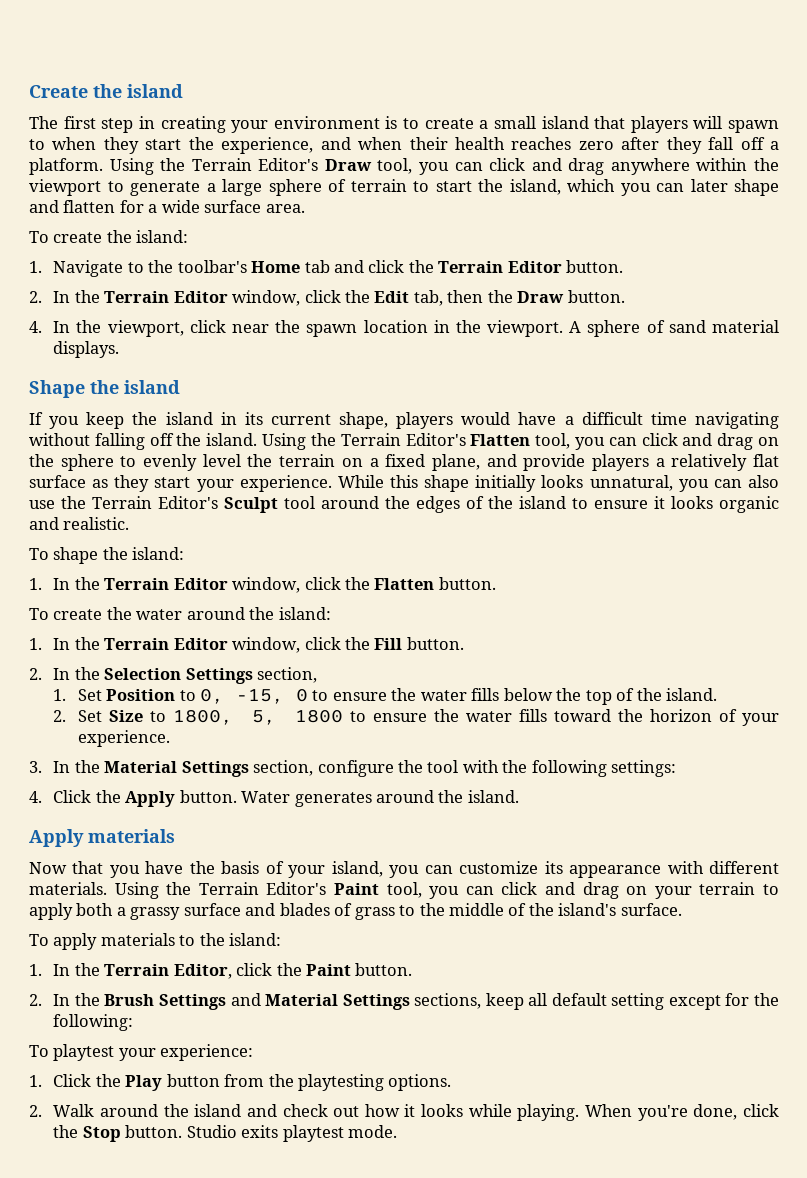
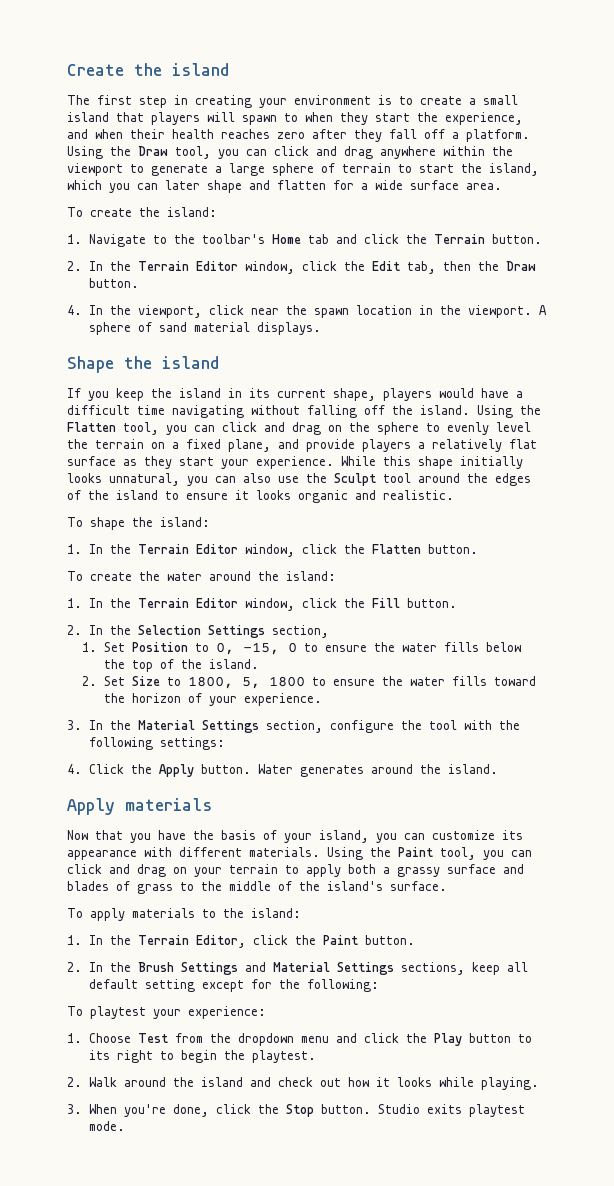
- Using the Terrain Editor's Draw tool, you can click and drag anywhere within the viewport to generate a large sphere of terrain to start the island, which you can later shape and flatten for a wide surface area.
+ Using the Draw tool, you can click and drag anywhere within the viewport to generate a large sphere of terrain to start the island, which you can later shape and flatten for a wide surface area.
- 1. Navigate to the toolbar's Home tab and click the Terrain Editor button.
+ 1. Navigate to the toolbar's Home tab and click the Terrain button.
- Using the Terrain Editor's Flatten tool, you can click and drag on the sphere to evenly level the terrain on a fixed plane, and provide players a relatively flat surface as they start your experience.
+ Using the Flatten tool, you can click and drag on the sphere to evenly level the terrain on a fixed plane, and provide players a relatively flat surface as they start your experience.
- While this shape initially looks unnatural, you can also use the Terrain Editor's Sculpt tool around the edges of the island to ensure it looks organic and realistic.
+ While this shape initially looks unnatural, you can also use the Sculpt tool around the edges of the island to ensure it looks organic and realistic.
- Using the Terrain Editor's Paint tool, you can click and drag on your terrain to apply both a grassy surface and blades of grass to the middle of the island's surface.
+ Using the Paint tool, you can click and drag on your terrain to apply both a grassy surface and blades of grass to the middle of the island's surface.
- 1. Click the Play button from the playtesting options.
+ 1. Choose Test from the dropdown menu and click the Play button to its right to begin the playtest.
- 2. Walk around the island and check out how it looks while playing. When you're done, click the Stop button.
+ 2. Walk around the island and check out how it looks while playing.
+ 3. When you're done, click the Stop button.

